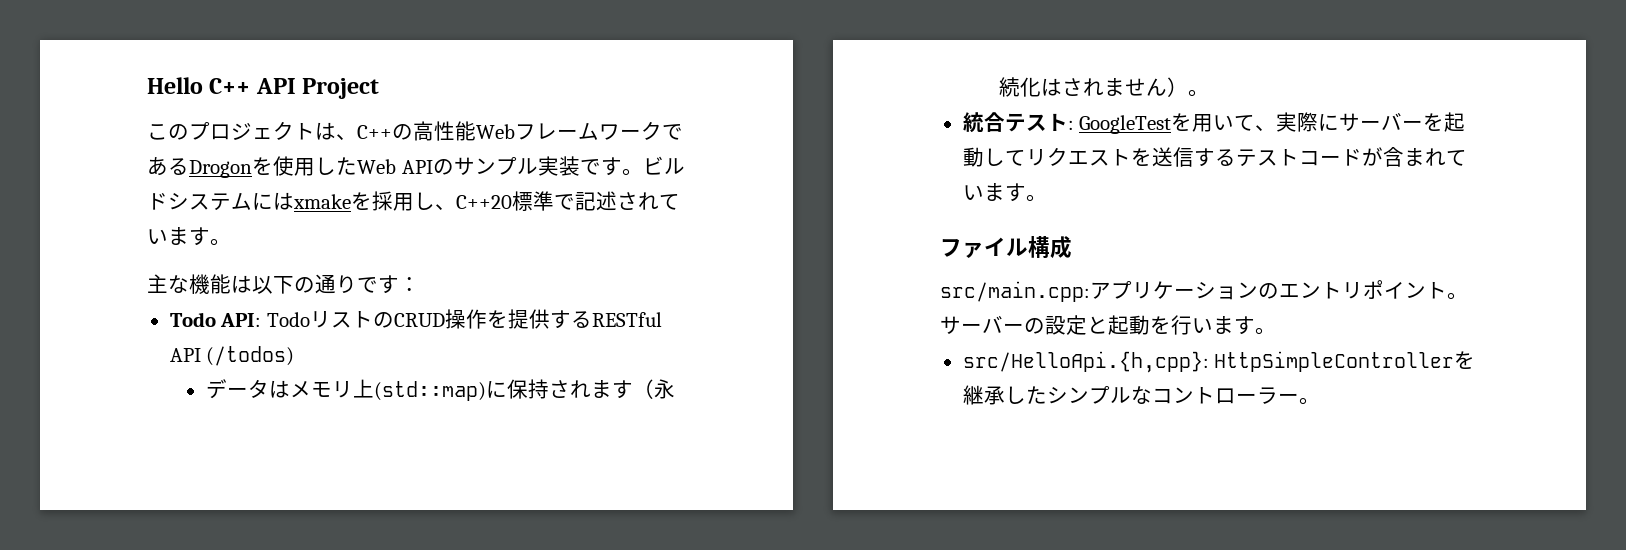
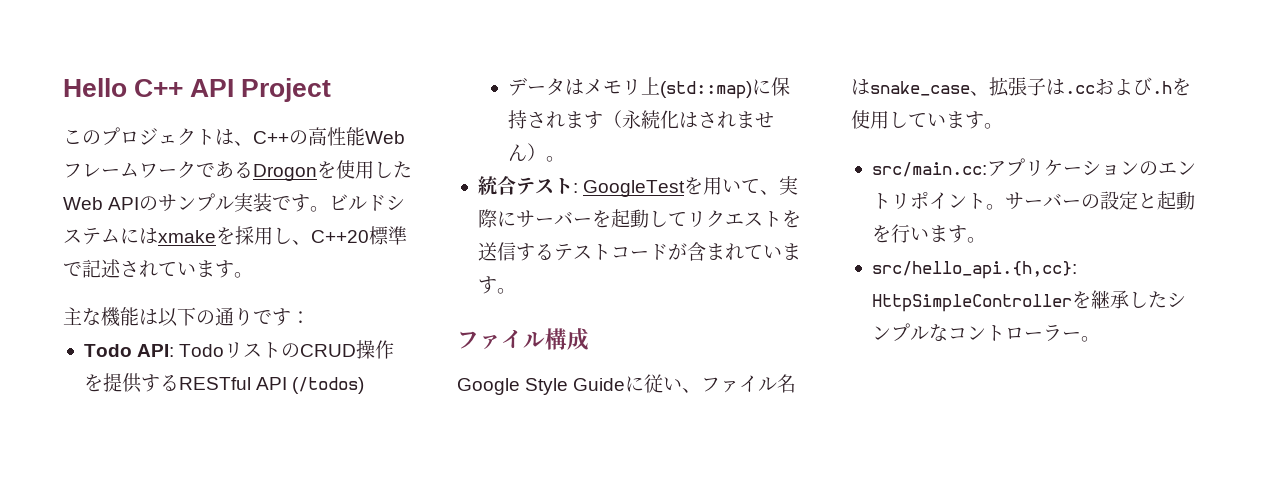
- src/main.cpp:アプリケーションのエントリポイント。
+ Google Style Guideに従い、ファイル名はsnake_case、拡張子は.ccおよび.hを使用しています。
+ src/main.cc:アプリケーションのエントリポイント。
- src/HelloApi.{h,cpp}: HttpSimpleControllerを継承したシンプルなコントローラー。
+ src/hello_api.{h,cc}: HttpSimpleControllerを継承したシンプルなコントローラー。

